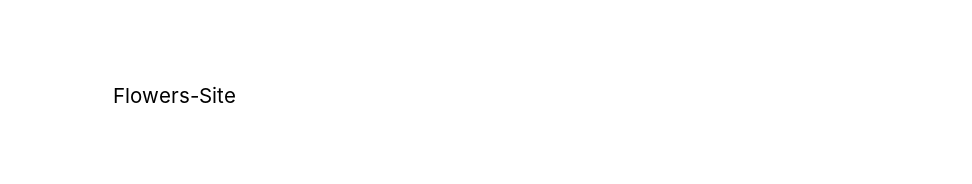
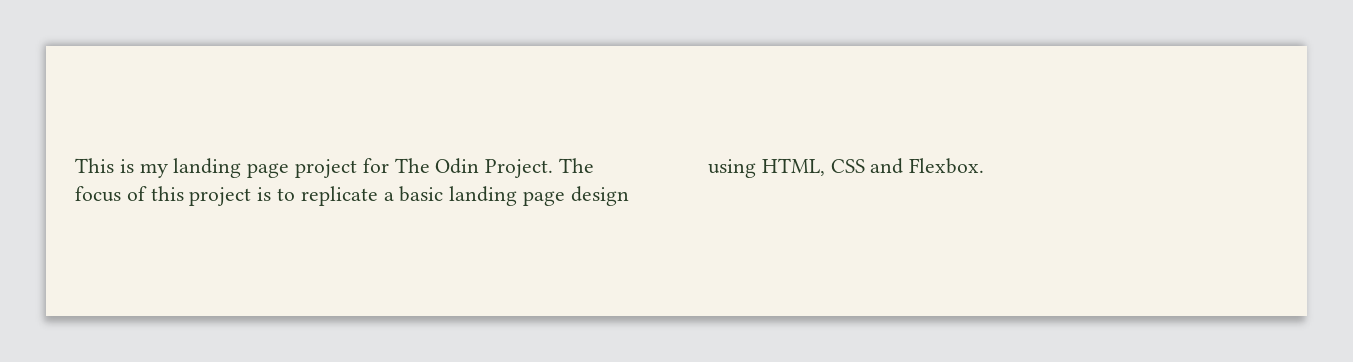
- Flowers-Site
+ This is my landing page project for The Odin Project. The focus of this project is to replicate a basic landing page design using HTML, CSS and Flexbox.

